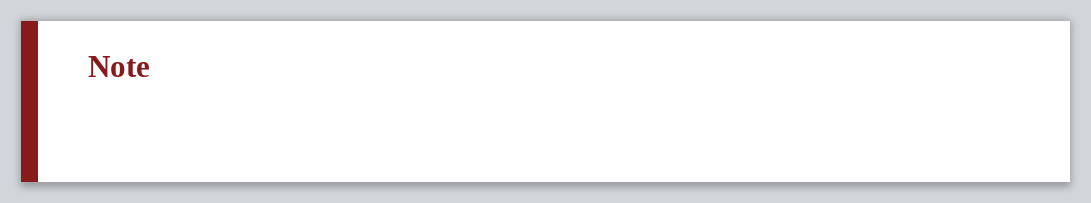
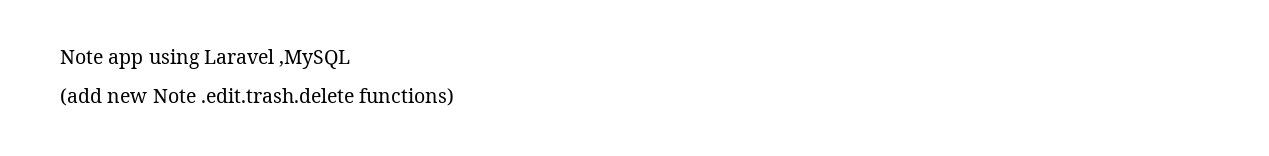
- Note
+ Note app using Laravel ,MySQL
+ (add new Note .edit.trash.delete functions)

